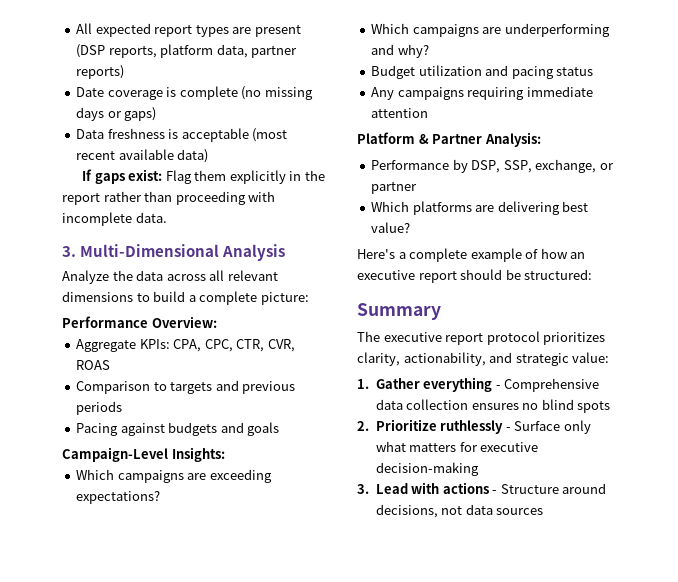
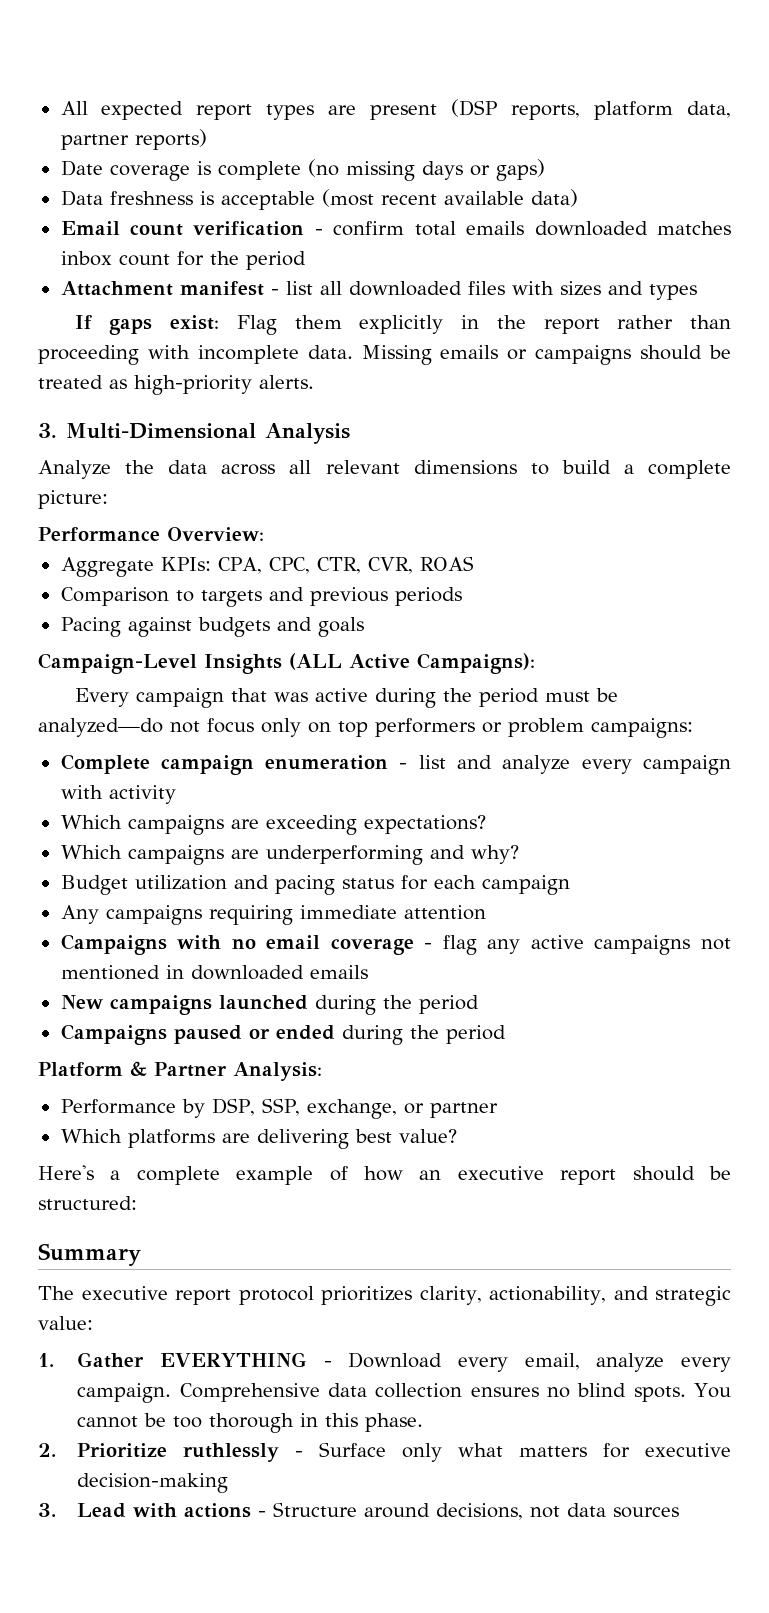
+ Email count verification - confirm total emails downloaded matches inbox count for the period
+ Attachment manifest - list all downloaded files with sizes and types
+ Missing emails or campaigns should be treated as high-priority alerts.
- Campaign-Level Insights:
+ Campaign-Level Insights (ALL Active Campaigns):
+ Every campaign that was active during the period must be analyzed—do not focus only on top performers or problem campaigns:
+ Complete campaign enumeration - list and analyze every campaign with activity
- Budget utilization and pacing status
+ Budget utilization and pacing status for each campaign
+ Campaigns with no email coverage - flag any active campaigns not mentioned in downloaded emails
+ New campaigns launched during the period
+ Campaigns paused or ended during the period
- 1. Gather everything - Comprehensive data collection ensures no blind spots
+ 1. Gather EVERYTHING - Download every email, analyze every campaign. Comprehensive data collection ensures no blind spots. You cannot be too thorough in this phase.

